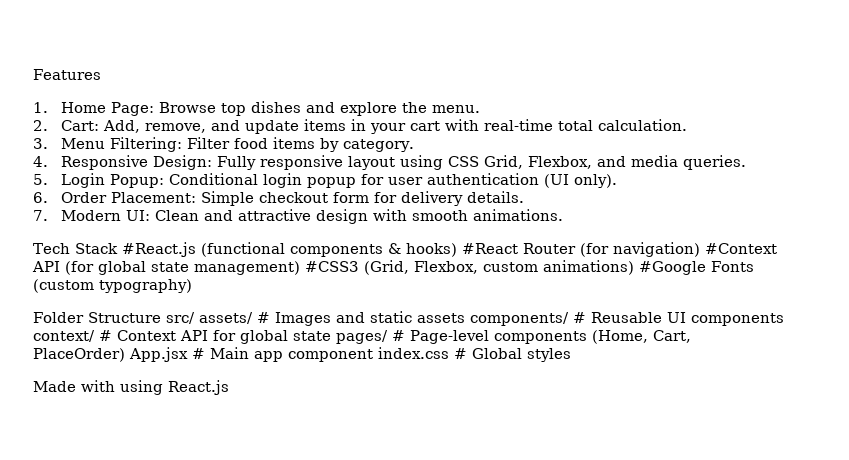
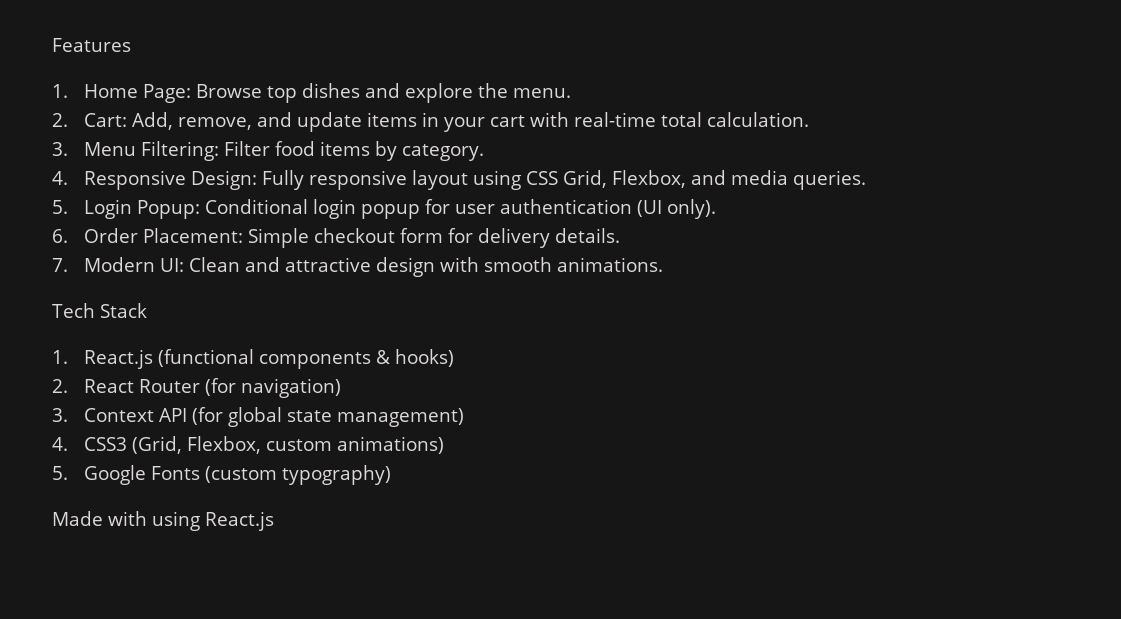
- Tech Stack #React.js (functional components & hooks) #React Router (for navigation) #Context API (for global state management) #CSS3 (Grid, Flexbox, custom animations) #Google Fonts (custom typography)
+ Tech Stack
+ 1. React.js (functional components & hooks)
+ 2. React Router (for navigation)
+ 3. Context API (for global state management)
+ 4. CSS3 (Grid, Flexbox, custom animations)
+ 5. Google Fonts (custom typography)
- Folder Structure src/ assets/ # Images and static assets components/ # Reusable UI components context/ # Context API for global state pages/ # Page-level components (Home, Cart, PlaceOrder) App.jsx # Main app component index.css # Global styles

